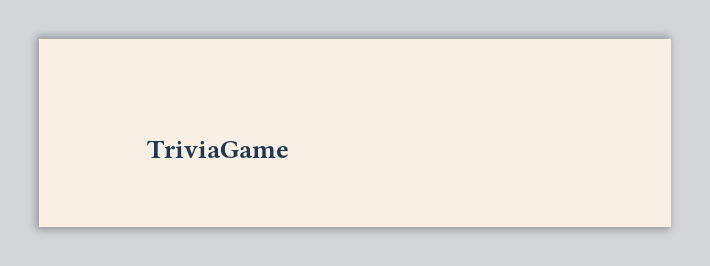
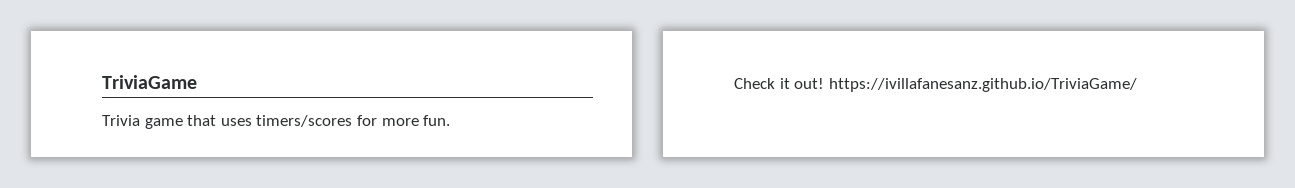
+ Trivia game that uses timers/scores for more fun.
+ Check it out! https://ivillafanesanz.github.io/TriviaGame/

